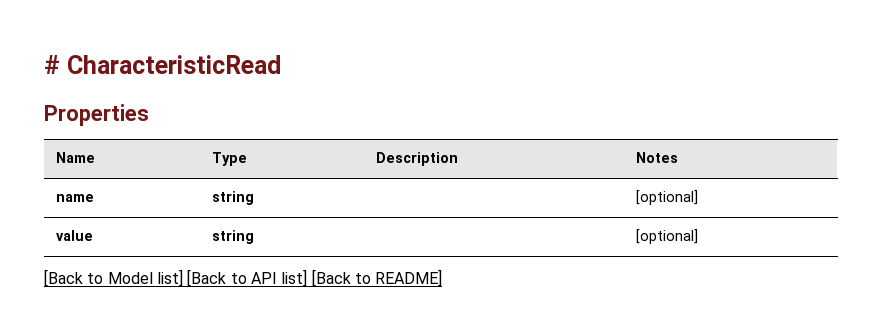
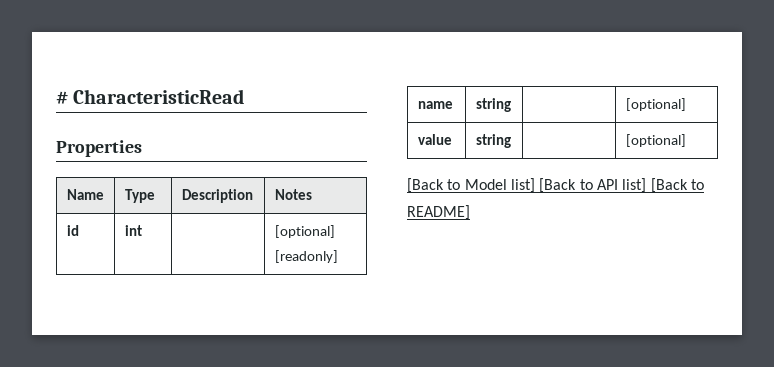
+ id | int | | [optional] [readonly]

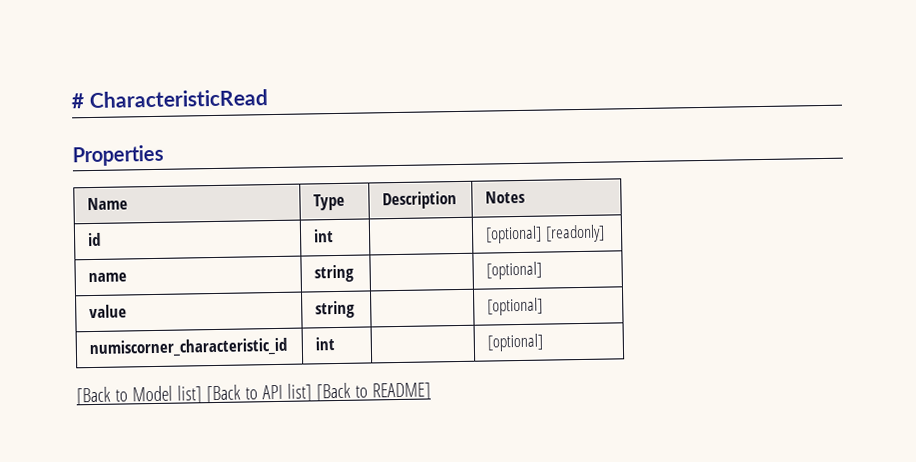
+ numiscorner_characteristic_id | int | | [optional]

